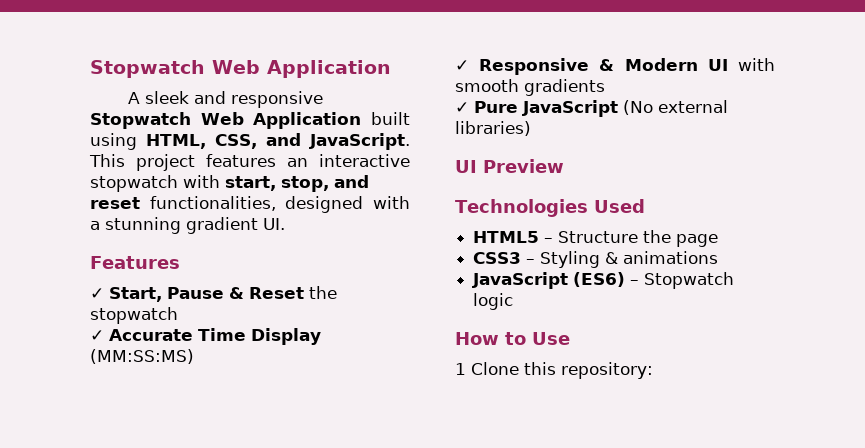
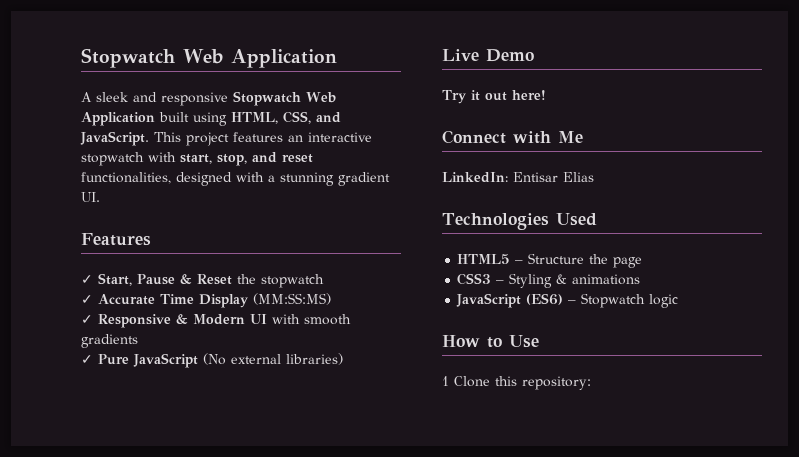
- UI Preview
+ Live Demo
+ Try it out here!
+ Connect with Me
+ LinkedIn: Entisar Elias

